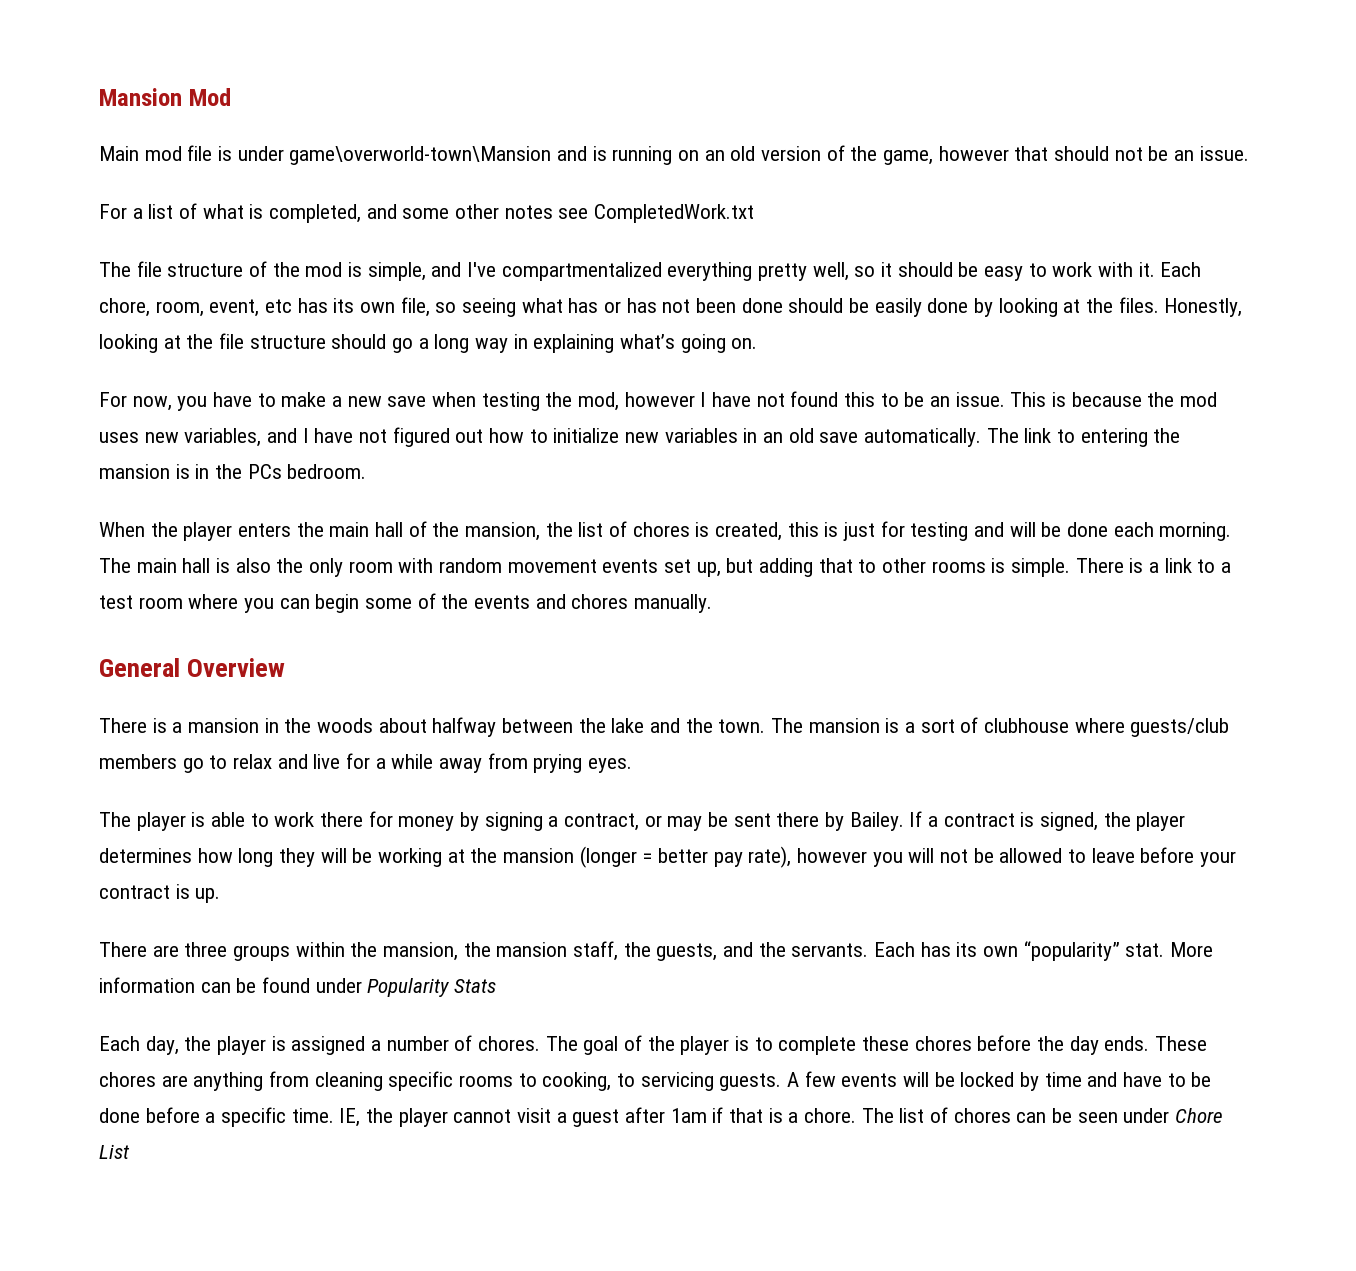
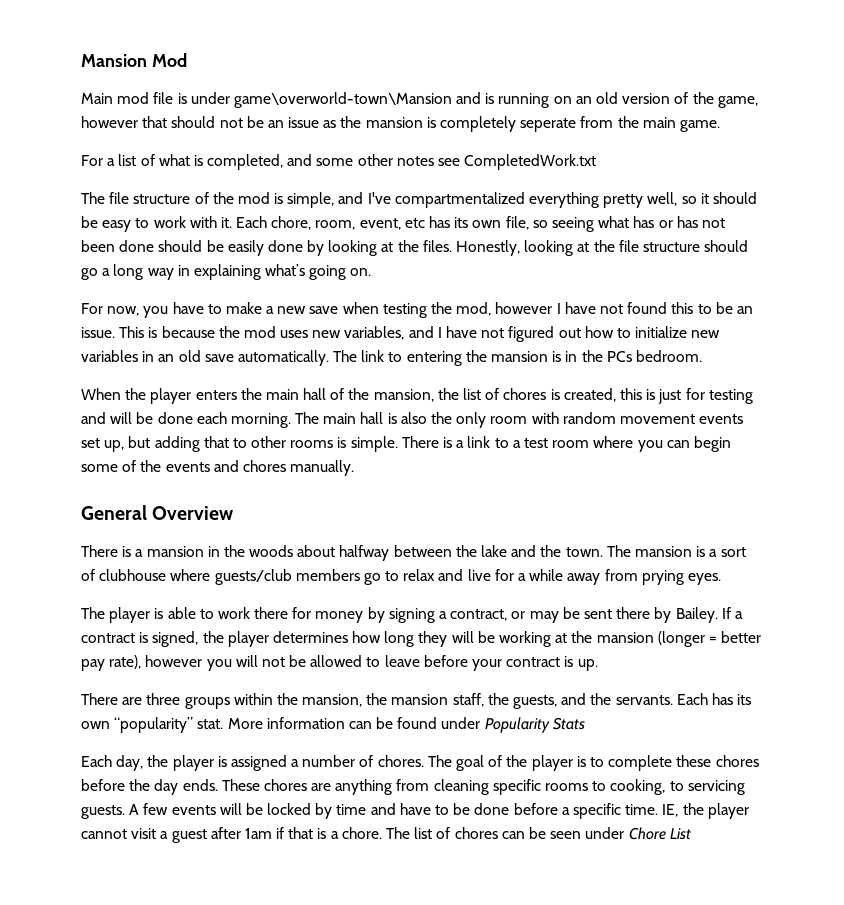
- Main mod file is under game\overworld-town\Mansion and is running on an old version of the game, however that should not be an issue.
+ Main mod file is under game\overworld-town\Mansion and is running on an old version of the game, however that should not be an issue as the mansion is completely seperate from the main game.

